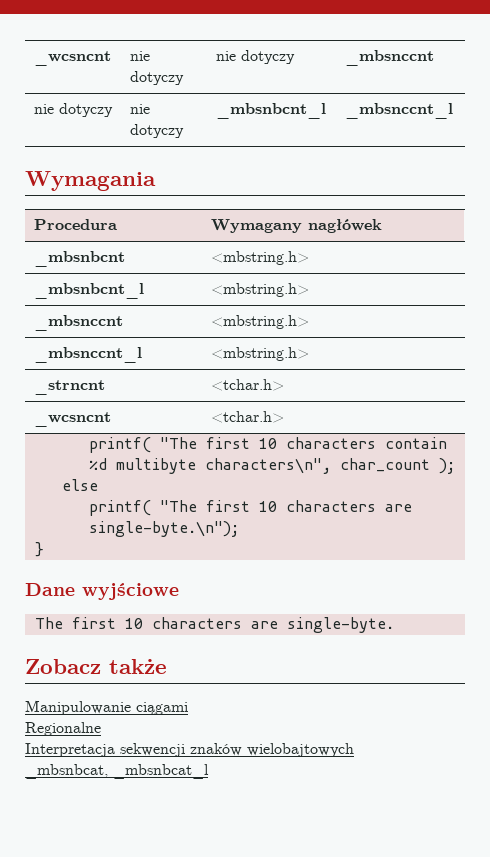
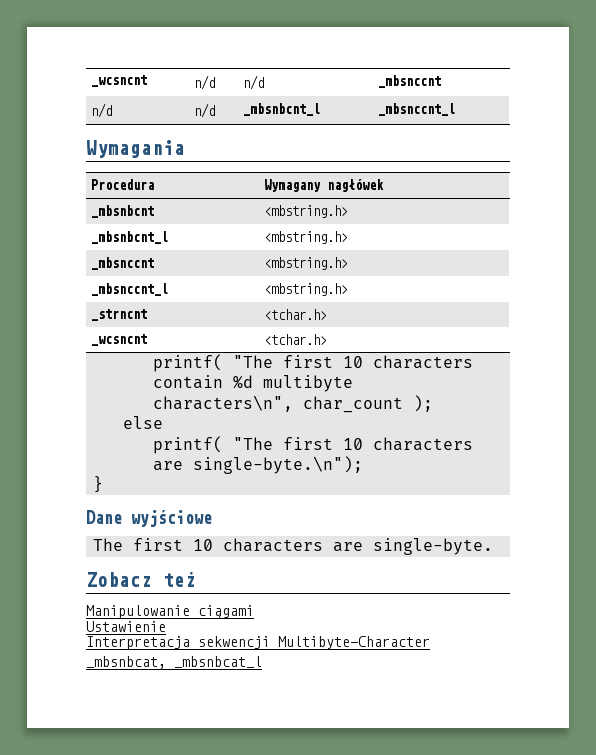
- _wcsncnt | nie dotyczy | nie dotyczy | _mbsnccnt
- nie dotyczy | nie dotyczy | _mbsnbcnt_l | _mbsnccnt_l
+ _wcsncnt | n/d | n/d | _mbsnccnt
+ n/d | n/d | _mbsnbcnt_l | _mbsnccnt_l
- Zobacz także
+ Zobacz też
- Regionalne
+ Ustawienie
- Interpretacja sekwencji znaków wielobajtowych
+ Interpretacja sekwencji Multibyte-Character

